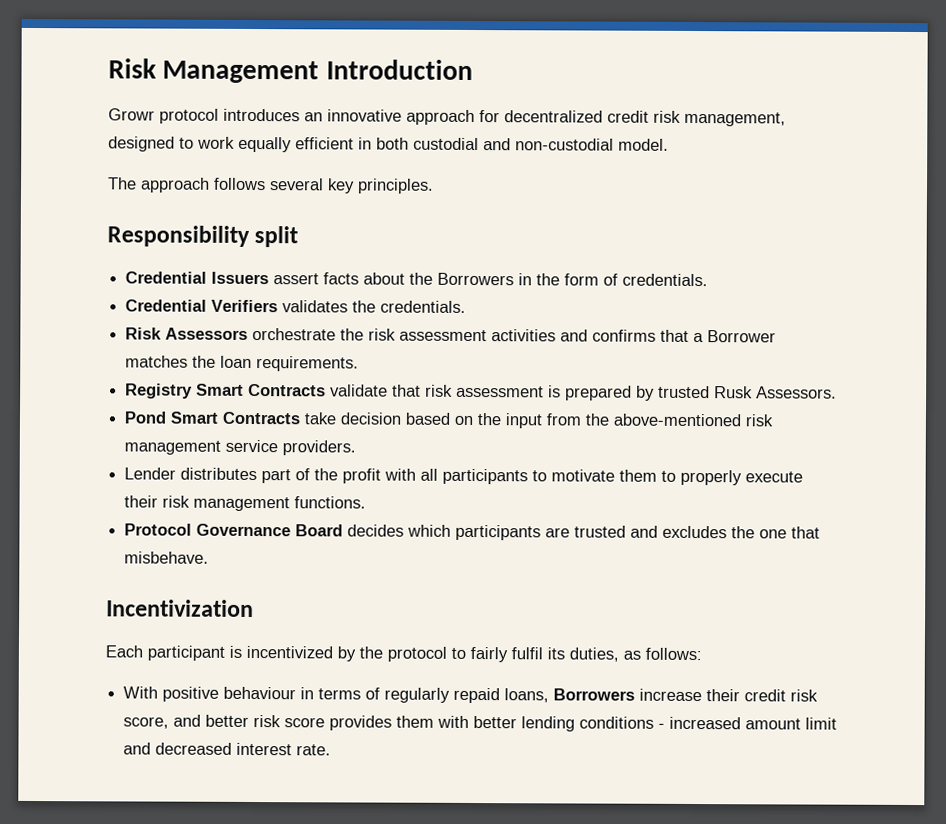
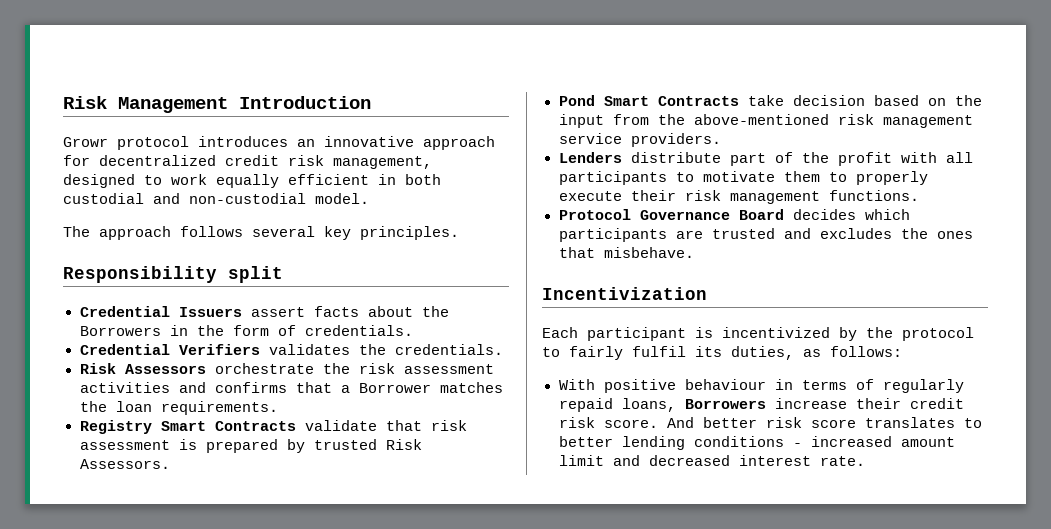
- Registry Smart Contracts validate that risk assessment is prepared by trusted Rusk Assessors.
+ Registry Smart Contracts validate that risk assessment is prepared by trusted Risk Assessors.
- Lender distributes part of the profit with all participants to motivate them to properly execute their risk management functions.
+ Lenders distribute part of the profit with all participants to motivate them to properly execute their risk management functions.
- Protocol Governance Board decides which participants are trusted and excludes the one that misbehave.
+ Protocol Governance Board decides which participants are trusted and excludes the ones that misbehave.
- With positive behaviour in terms of regularly repaid loans, Borrowers increase their credit risk score, and better risk score provides them with better lending conditions - increased amount limit and decreased interest rate.
+ With positive behaviour in terms of regularly repaid loans, Borrowers increase their credit risk score. And better risk score translates to better lending conditions - increased amount limit and decreased interest rate.

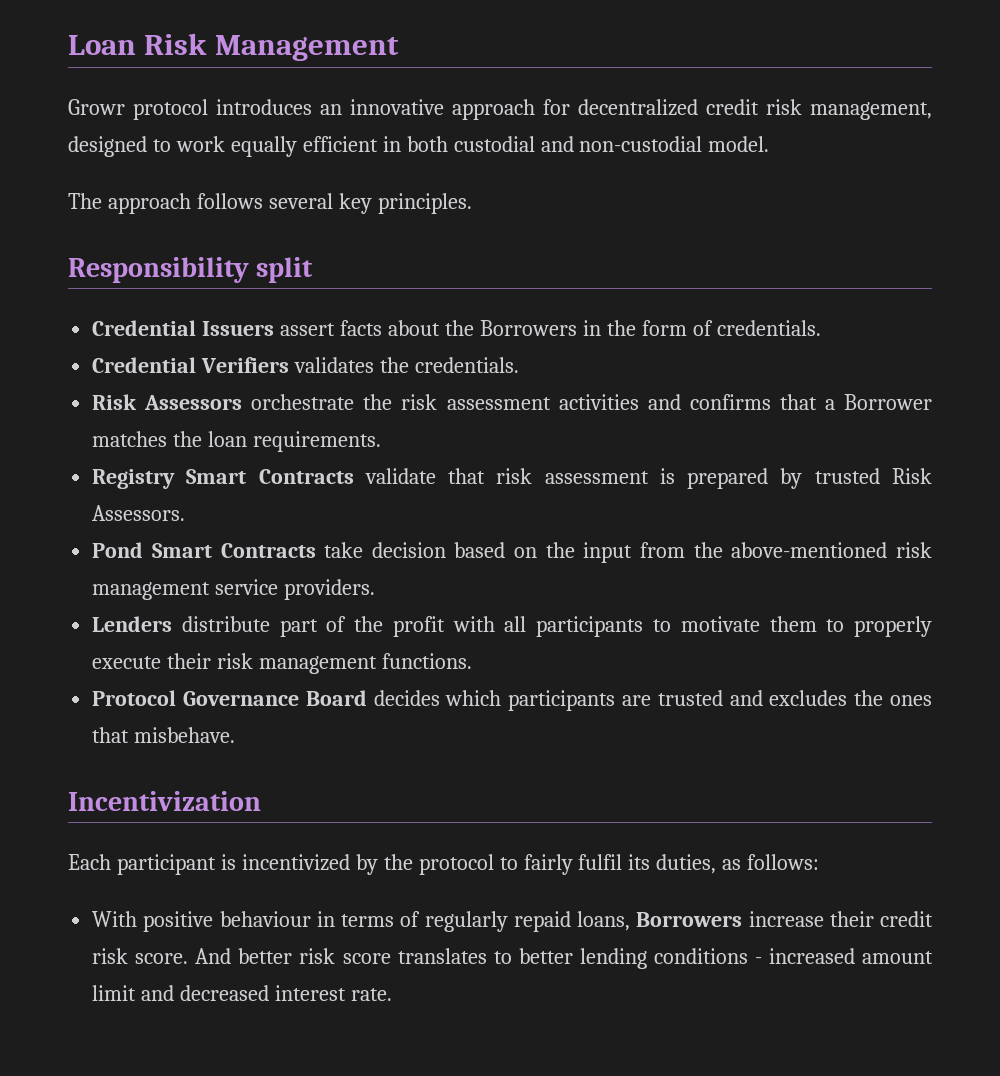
- Risk Management Introduction
+ Loan Risk Management

